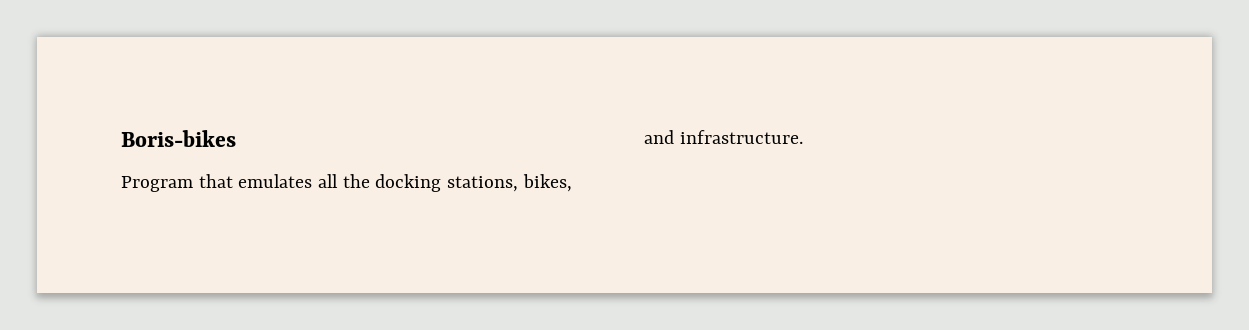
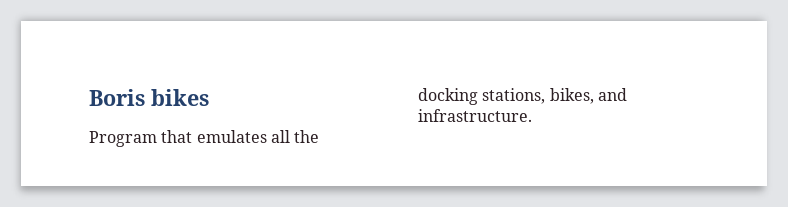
- Boris-bikes
+ Boris bikes

